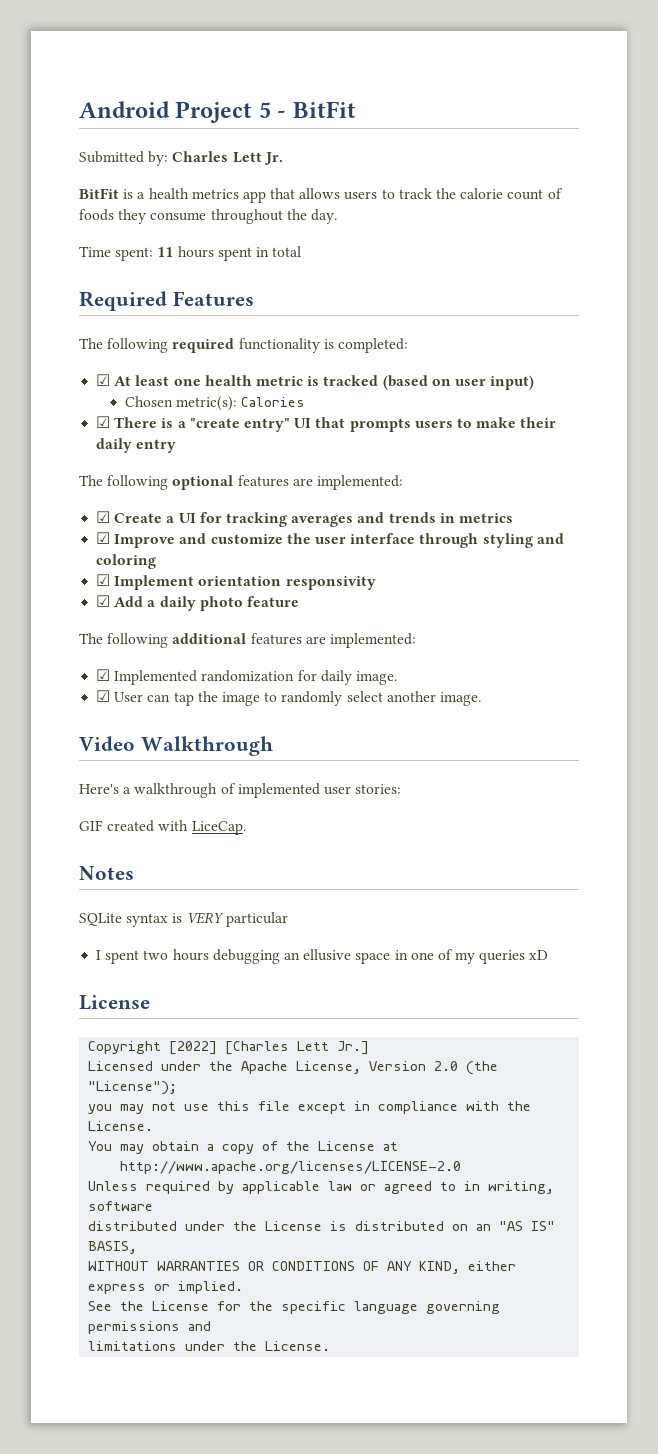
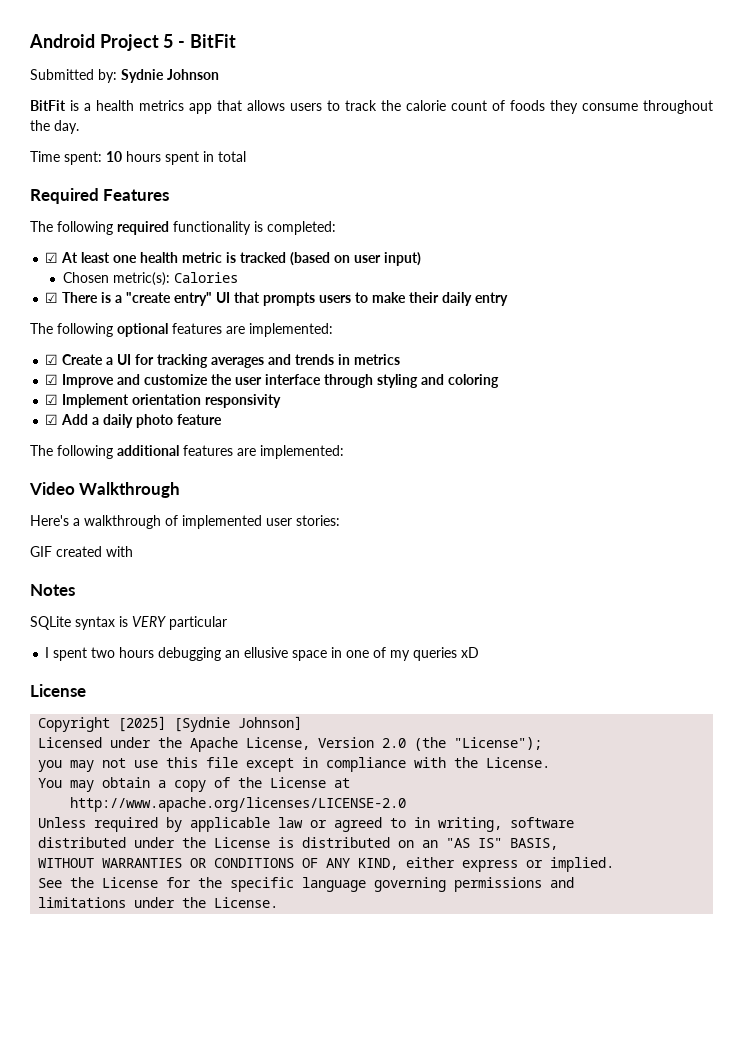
- Submitted by: Charles Lett Jr.
+ Submitted by: Sydnie Johnson
- Time spent: 11 hours spent in total
+ Time spent: 10 hours spent in total
- ☑ Implemented randomization for daily image.
- ☑ User can tap the image to randomly select another image.
- GIF created with LiceCap.
+ GIF created with
- Copyright [2022] [Charles Lett Jr.]
+ Copyright [2025] [Sydnie Johnson]

